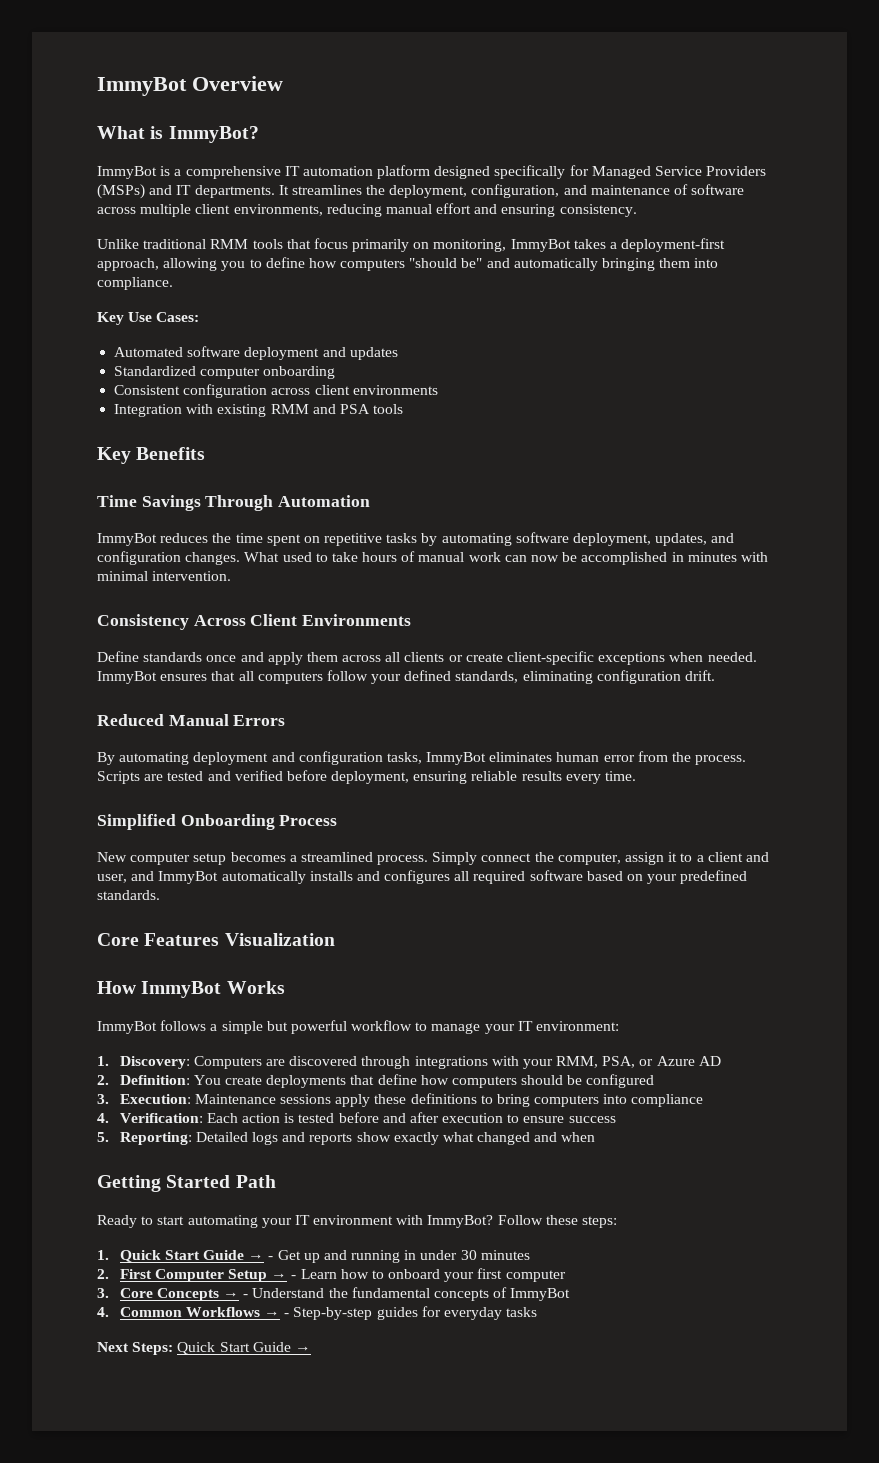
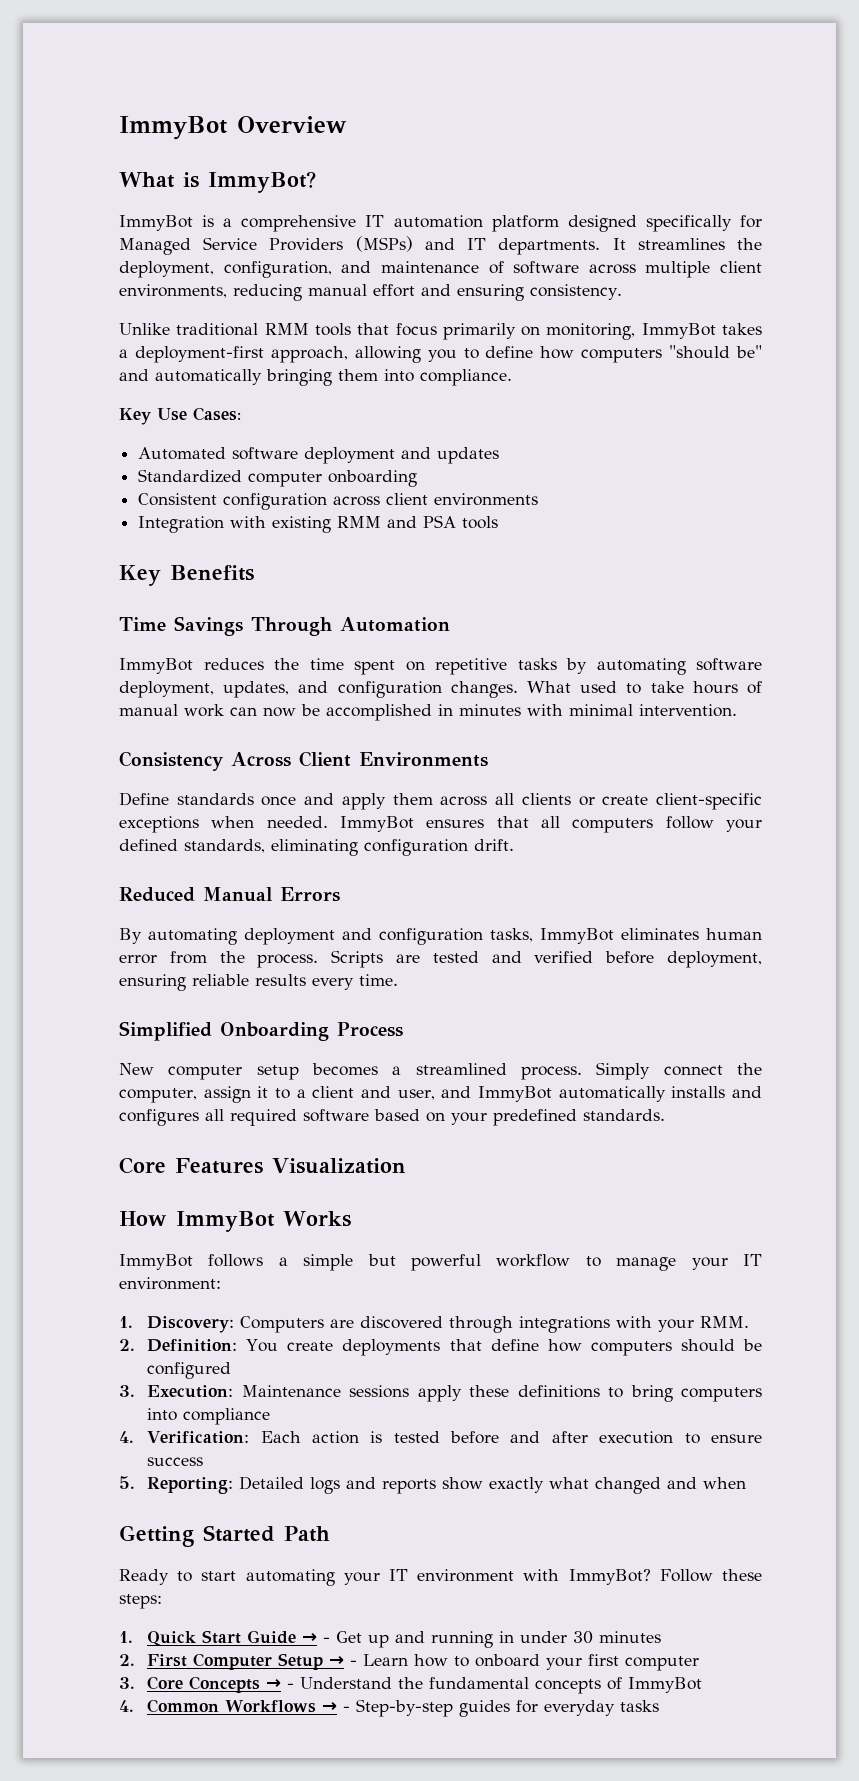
- 1. Discovery: Computers are discovered through integrations with your RMM, PSA, or Azure AD
+ 1. Discovery: Computers are discovered through integrations with your RMM.
- Next Steps: Quick Start Guide →

